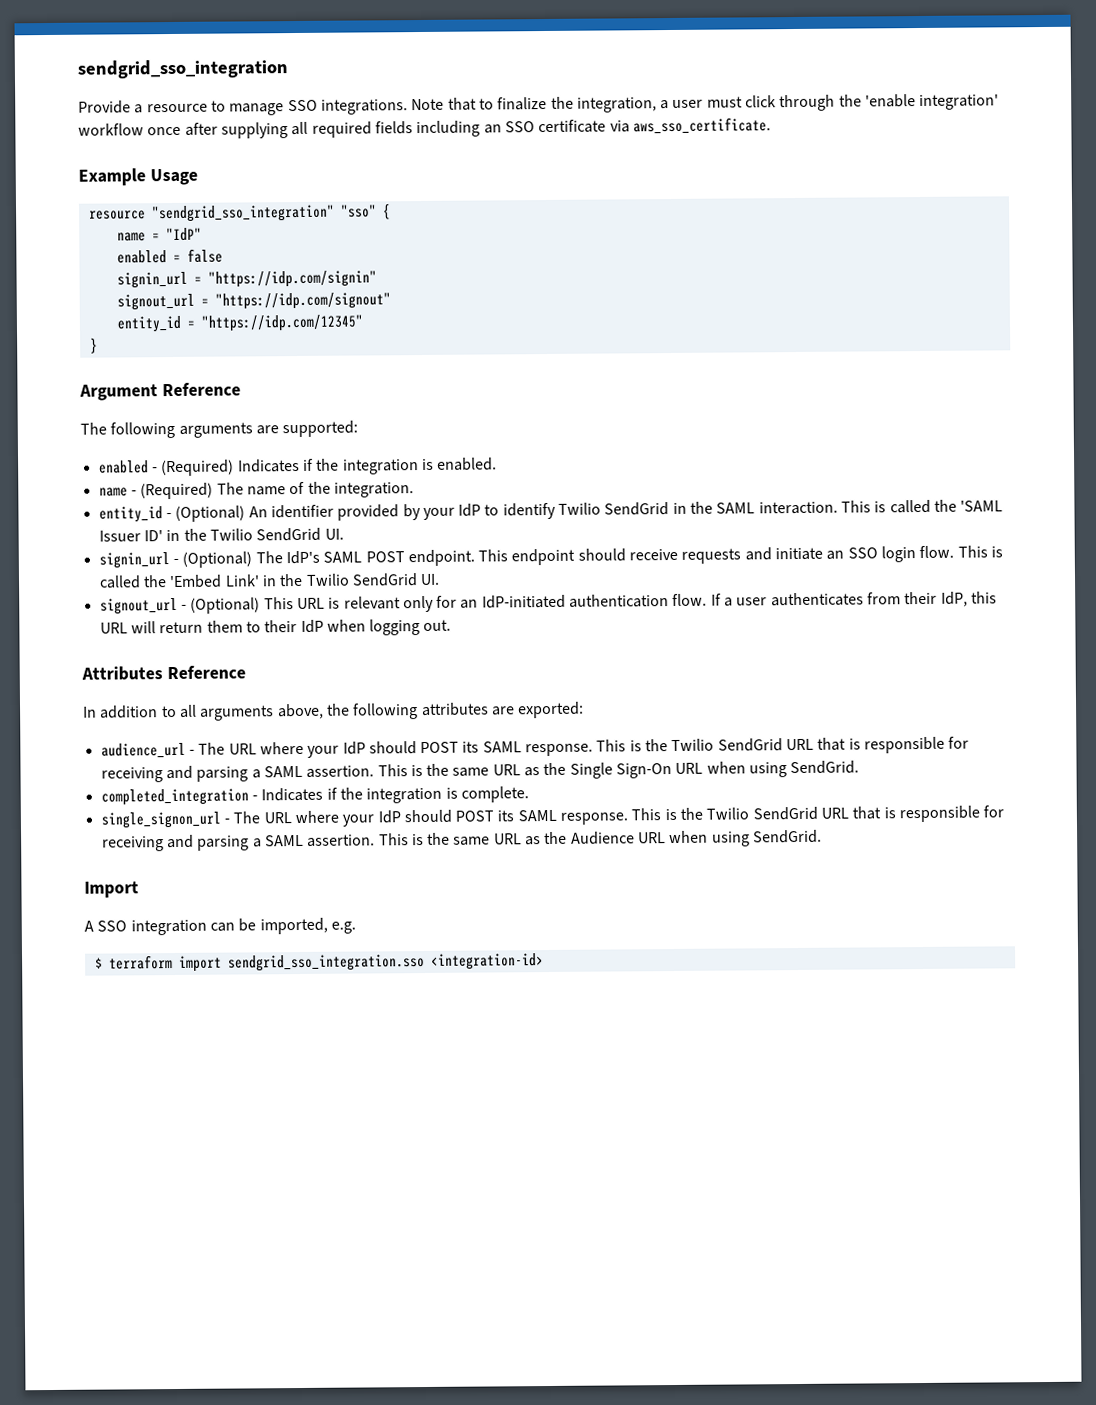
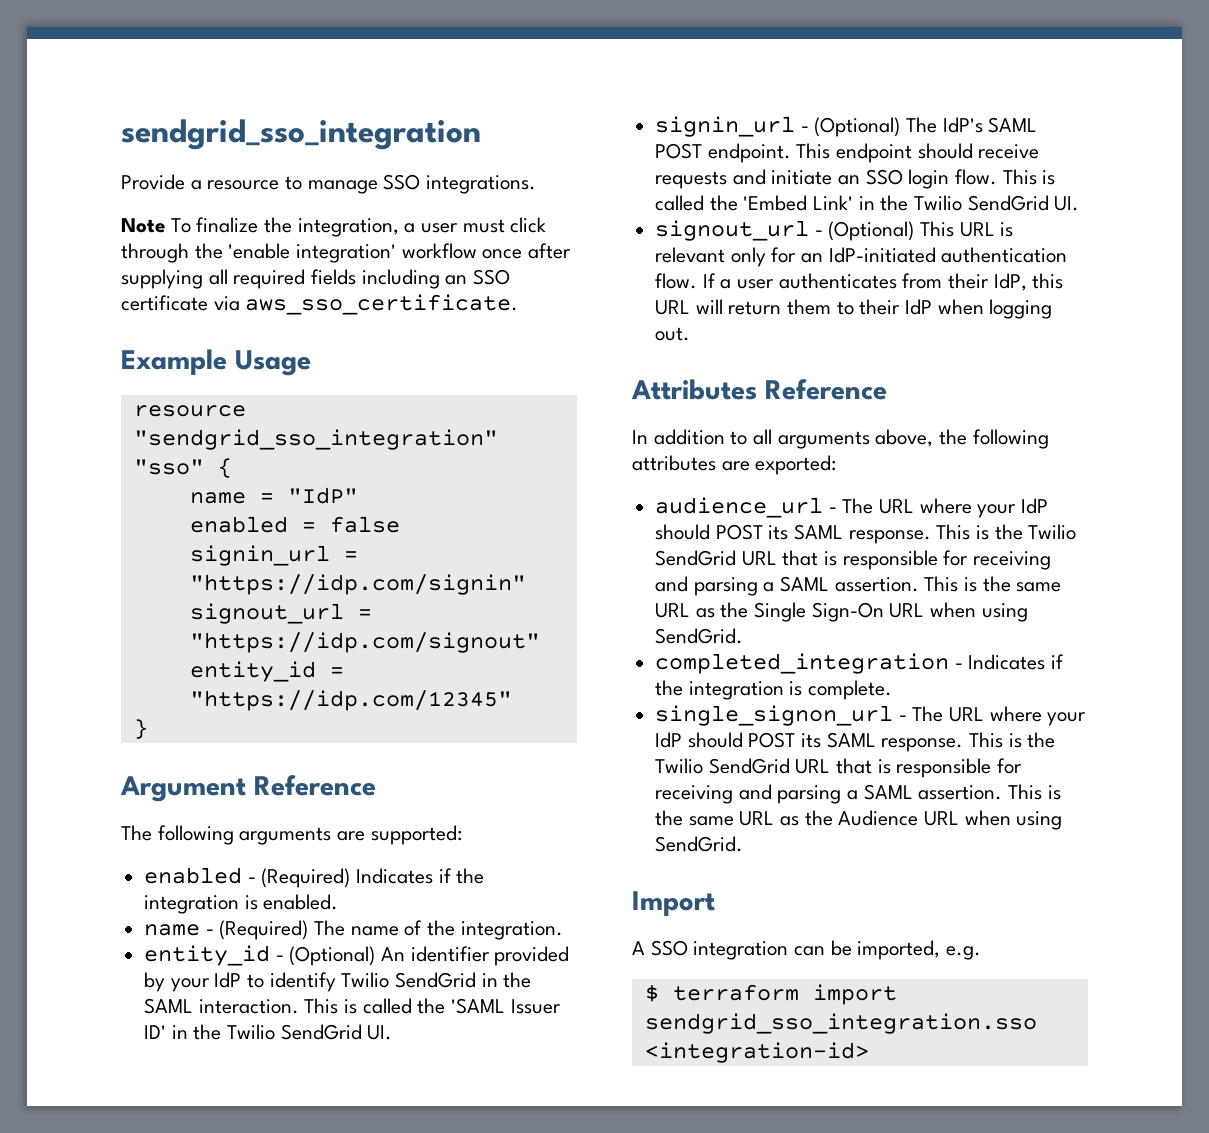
- Provide a resource to manage SSO integrations. Note that to finalize the integration, a user must click through the 'enable integration' workflow once after supplying all required fields including an SSO certificate via aws_sso_certificate.
+ Provide a resource to manage SSO integrations.
+ Note To finalize the integration, a user must click through the 'enable integration' workflow once after supplying all required fields including an SSO certificate via aws_sso_certificate.

